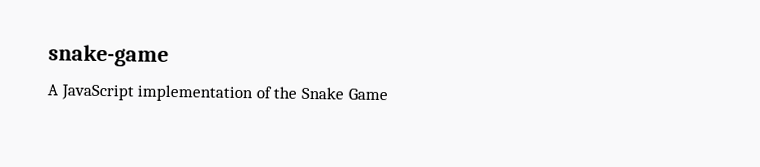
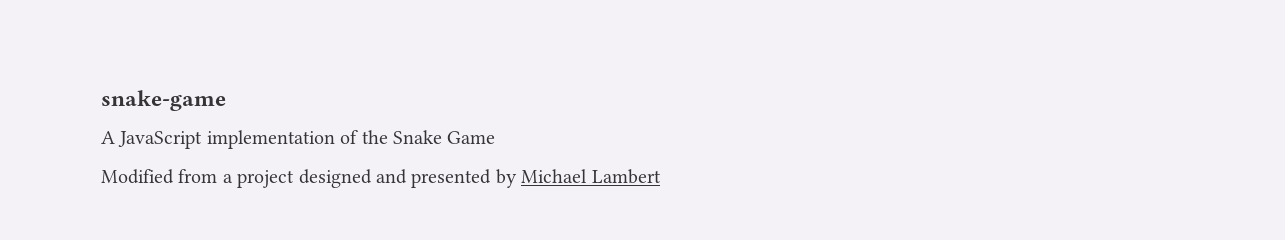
+ Modified from a project designed and presented by Michael Lambert

